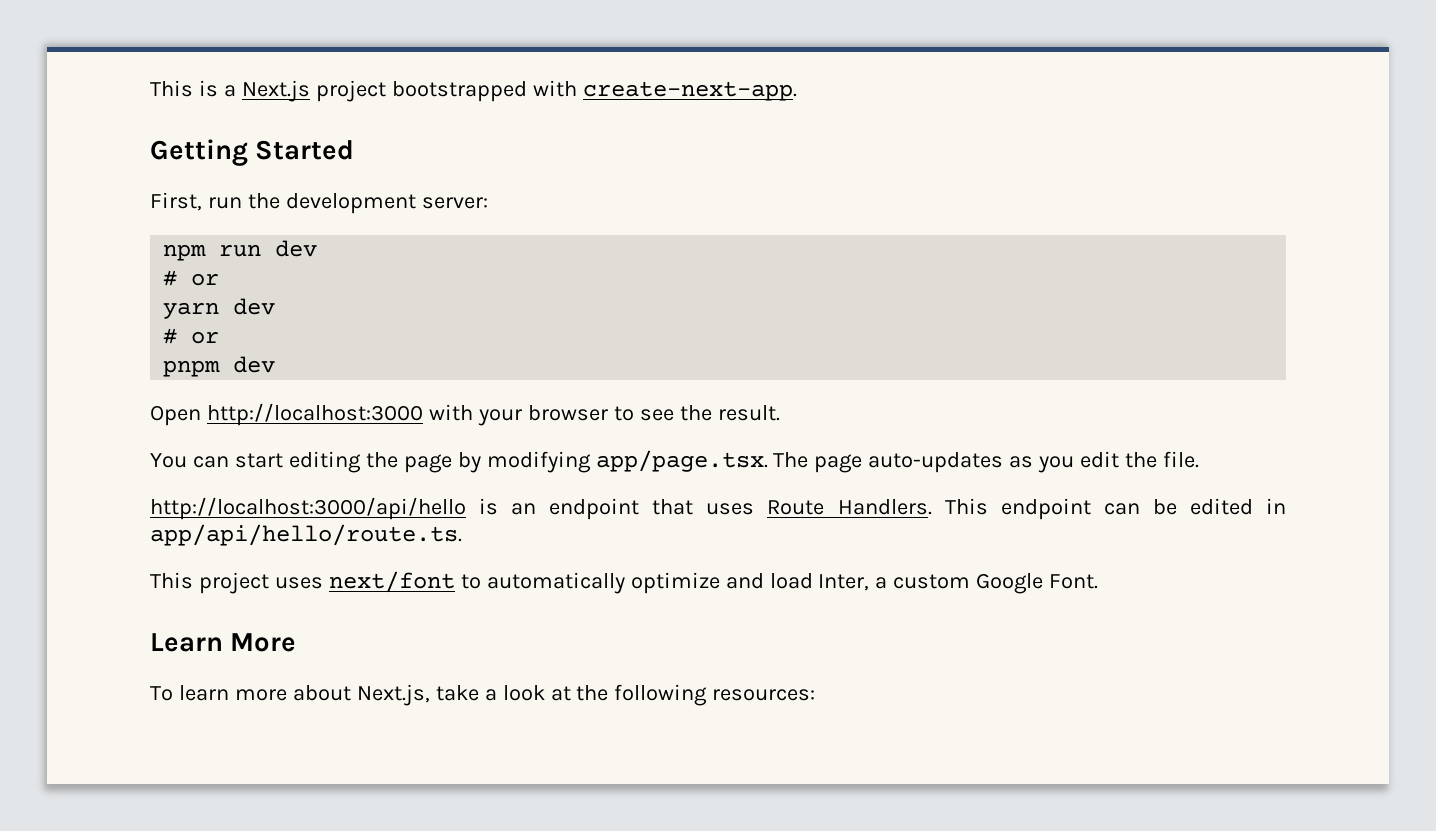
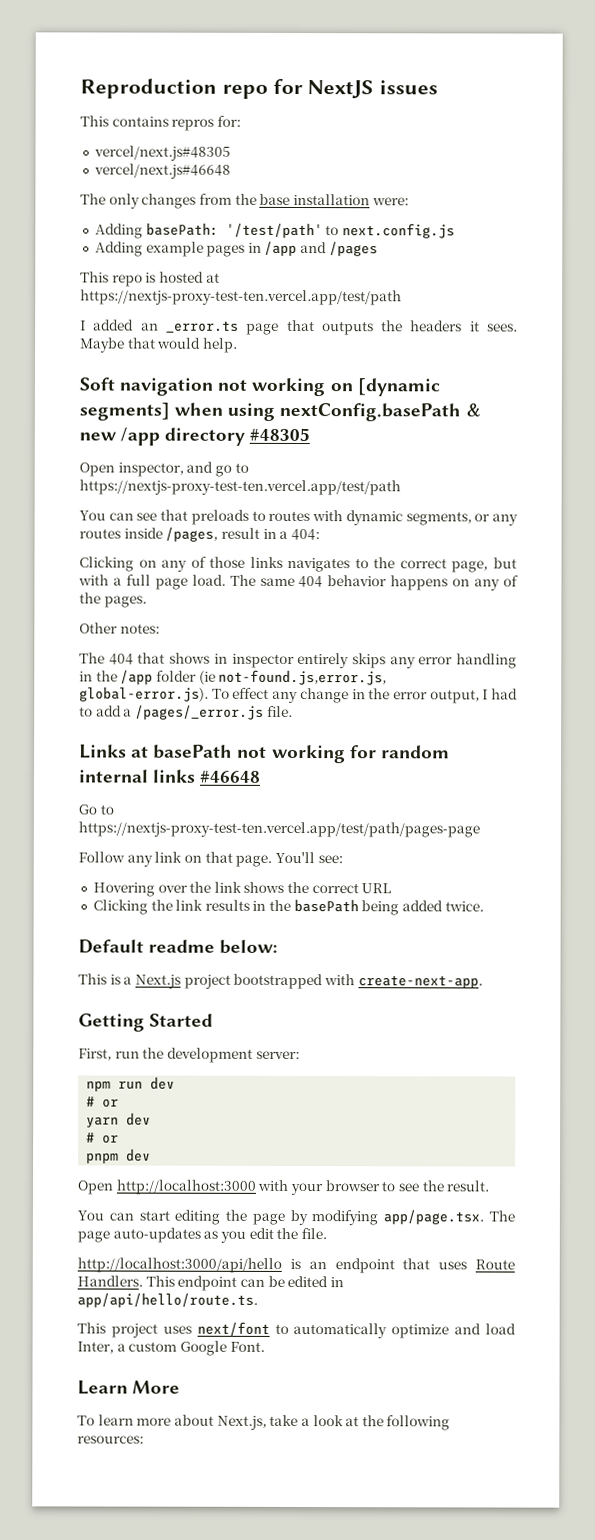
+ Reproduction repo for NextJS issues
+ This contains repros for:
+ vercel/next.js#48305
+ vercel/next.js#46648
+ The only changes from the base installation were:
+ Adding basePath: '/test/path' to next.config.js
+ Adding example pages in /app and /pages
+ This repo is hosted at https://nextjs-proxy-test-ten.vercel.app/test/path
+ I added an _error.ts page that outputs the headers it sees. Maybe that would help.
+ Soft navigation not working on [dynamic segments] when using nextConfig.basePath & new /app directory #48305
+ Open inspector, and go to https://nextjs-proxy-test-ten.vercel.app/test/path
+ You can see that preloads to routes with dynamic segments, or any routes inside /pages, result in a 404:
+ Clicking on any of those links navigates to the correct page, but with a full page load. The same 404 behavior happens on any of the pages.
+ Other notes:
+ The 404 that shows in inspector entirely skips any error handling in the /app folder (ie not-found.js,error.js, global-error.js). To effect any change in the error output, I had to add a /pages/_error.js file.
+ Links at basePath not working for random internal links #46648
+ Go to https://nextjs-proxy-test-ten.vercel.app/test/path/pages-page
+ Follow any link on that page. You'll see:
+ Hovering over the link shows the correct URL
+ Clicking the link results in the basePath being added twice.
+ Default readme below:

